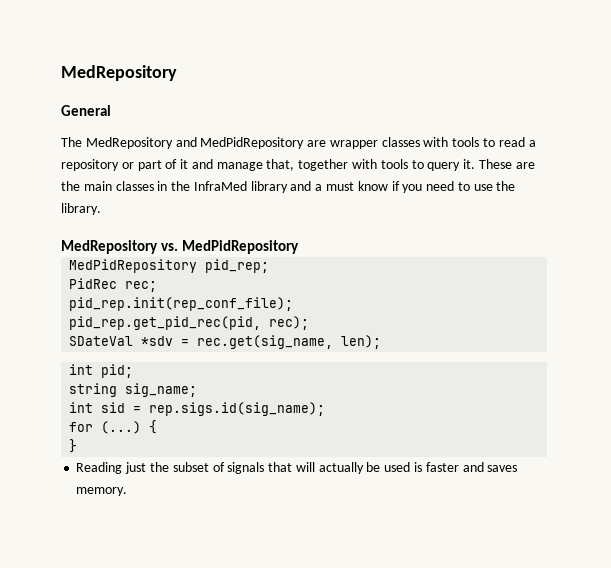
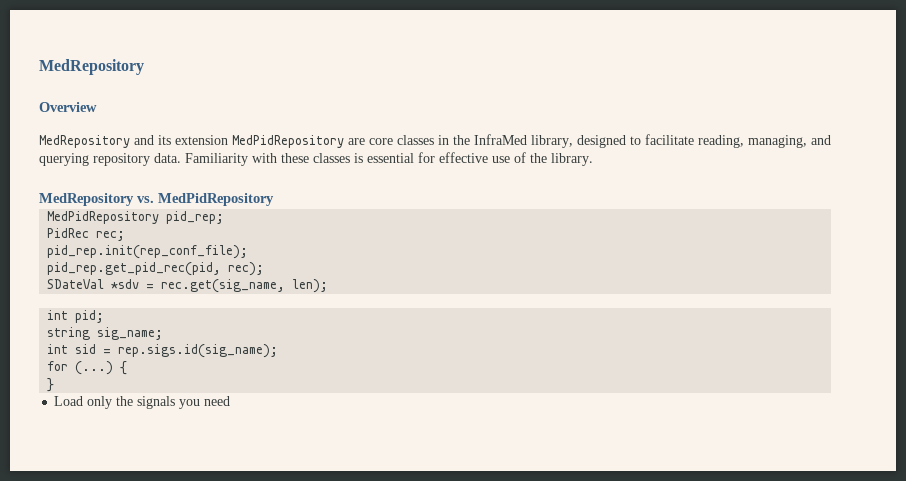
- General
- The MedRepository and MedPidRepository are wrapper classes with tools to read a repository or part of it and manage that, together with tools to query it. These are the main classes in the InfraMed library and a must know if you need to use the library.
+ Overview
+ MedRepository and its extension MedPidRepository are core classes in the InfraMed library, designed to facilitate reading, managing, and querying repository data. Familiarity with these classes is essential for effective use of the library.
- Reading just the subset of signals that will actually be used is faster and saves memory.
+ Load only the signals you need

